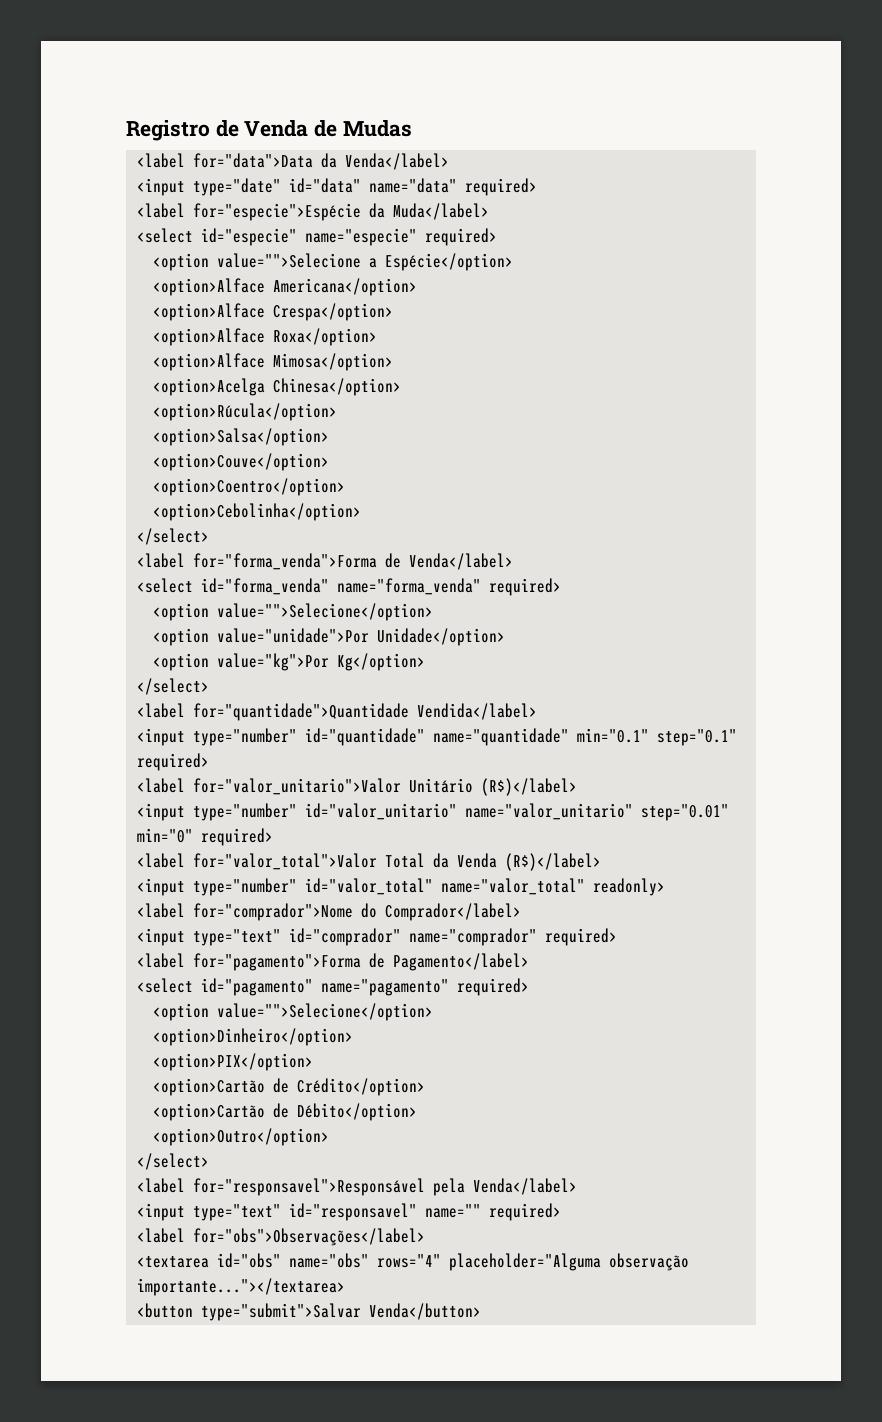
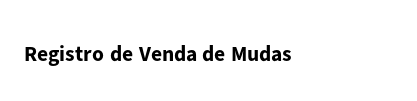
- <label for="data">Data da Venda</label>
- <input type="date" id="data" name="data" required>
- <label for="especie">Espécie da Muda</label>
- <select id="especie" name="especie" required>
- <option value="">Selecione a Espécie</option>
- <option>Alface Americana</option>
- <option>Alface Crespa</option>
- <option>Alface Roxa</option>
- <option>Alface Mimosa</option>
- <option>Acelga Chinesa</option>
- <option>Rúcula</option>
- <option>Salsa</option>
- <option>Couve</option>
- <option>Coentro</option>
- <option>Cebolinha</option>
- </select>
- <label for="forma_venda">Forma de Venda</label>
- <select id="forma_venda" name="forma_venda" required>
- <option value="">Selecione</option>
- <option value="unidade">Por Unidade</option>
- <option value="kg">Por Kg</option>
- </select>
- <label for="quantidade">Quantidade Vendida</label>
- <input type="number" id="quantidade" name="quantidade" min="0.1" step="0.1" required>
- <label for="valor_unitario">Valor Unitário (R$)</label>
- <input type="number" id="valor_unitario" name="valor_unitario" step="0.01" min="0" required>
- <label for="valor_total">Valor Total da Venda (R$)</label>
- <input type="number" id="valor_total" name="valor_total" readonly>
- <label for="comprador">Nome do Comprador</label>
- <input type="text" id="comprador" name="comprador" required>
- <label for="pagamento">Forma de Pagamento</label>
- <select id="pagamento" name="pagamento" required>
- <option value="">Selecione</option>
- <option>Dinheiro</option>
- <option>PIX</option>
- <option>Cartão de Crédito</option>
- <option>Cartão de Débito</option>
- <option>Outro</option>
- </select>
- <label for="responsavel">Responsável pela Venda</label>
- <input type="text" id="responsavel" name="" required>
- <label for="obs">Observações</label>
- <textarea id="obs" name="obs" rows="4" placeholder="Alguma observação importante..."></textarea>
- <button type="submit">Salvar Venda</button>

